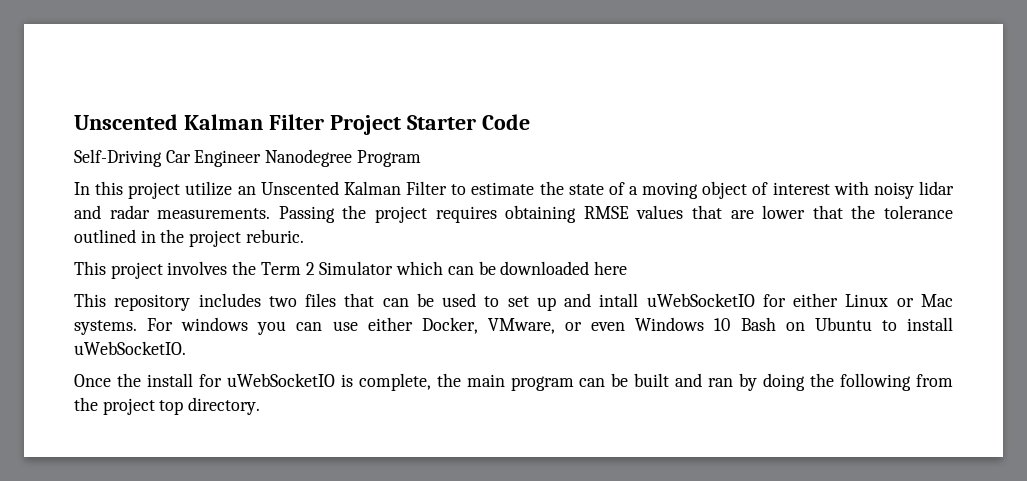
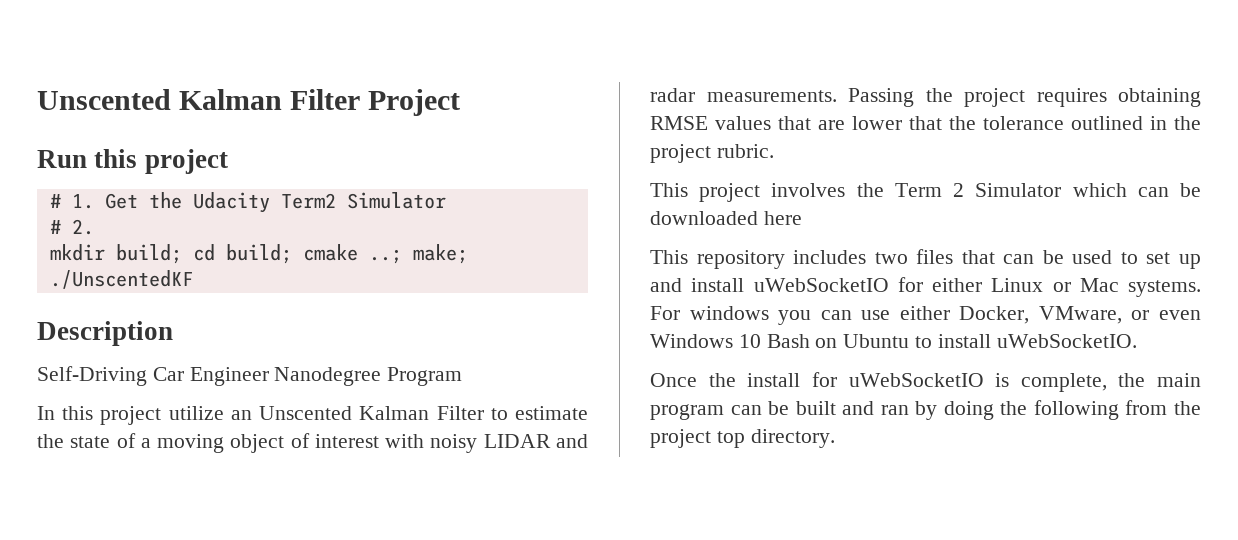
- Unscented Kalman Filter Project Starter Code
+ Unscented Kalman Filter Project
+ Run this project
+ # 1. Get the Udacity Term2 Simulator
+ # 2.
+ mkdir build; cd build; cmake ..; make; ./UnscentedKF
+ Description
- In this project utilize an Unscented Kalman Filter to estimate the state of a moving object of interest with noisy lidar and radar measurements.
+ In this project utilize an Unscented Kalman Filter to estimate the state of a moving object of interest with noisy LIDAR and radar measurements.
- Passing the project requires obtaining RMSE values that are lower that the tolerance outlined in the project reburic.
+ Passing the project requires obtaining RMSE values that are lower that the tolerance outlined in the project rubric.
- This repository includes two files that can be used to set up and intall uWebSocketIO for either Linux or Mac systems.
+ This repository includes two files that can be used to set up and install uWebSocketIO for either Linux or Mac systems.

